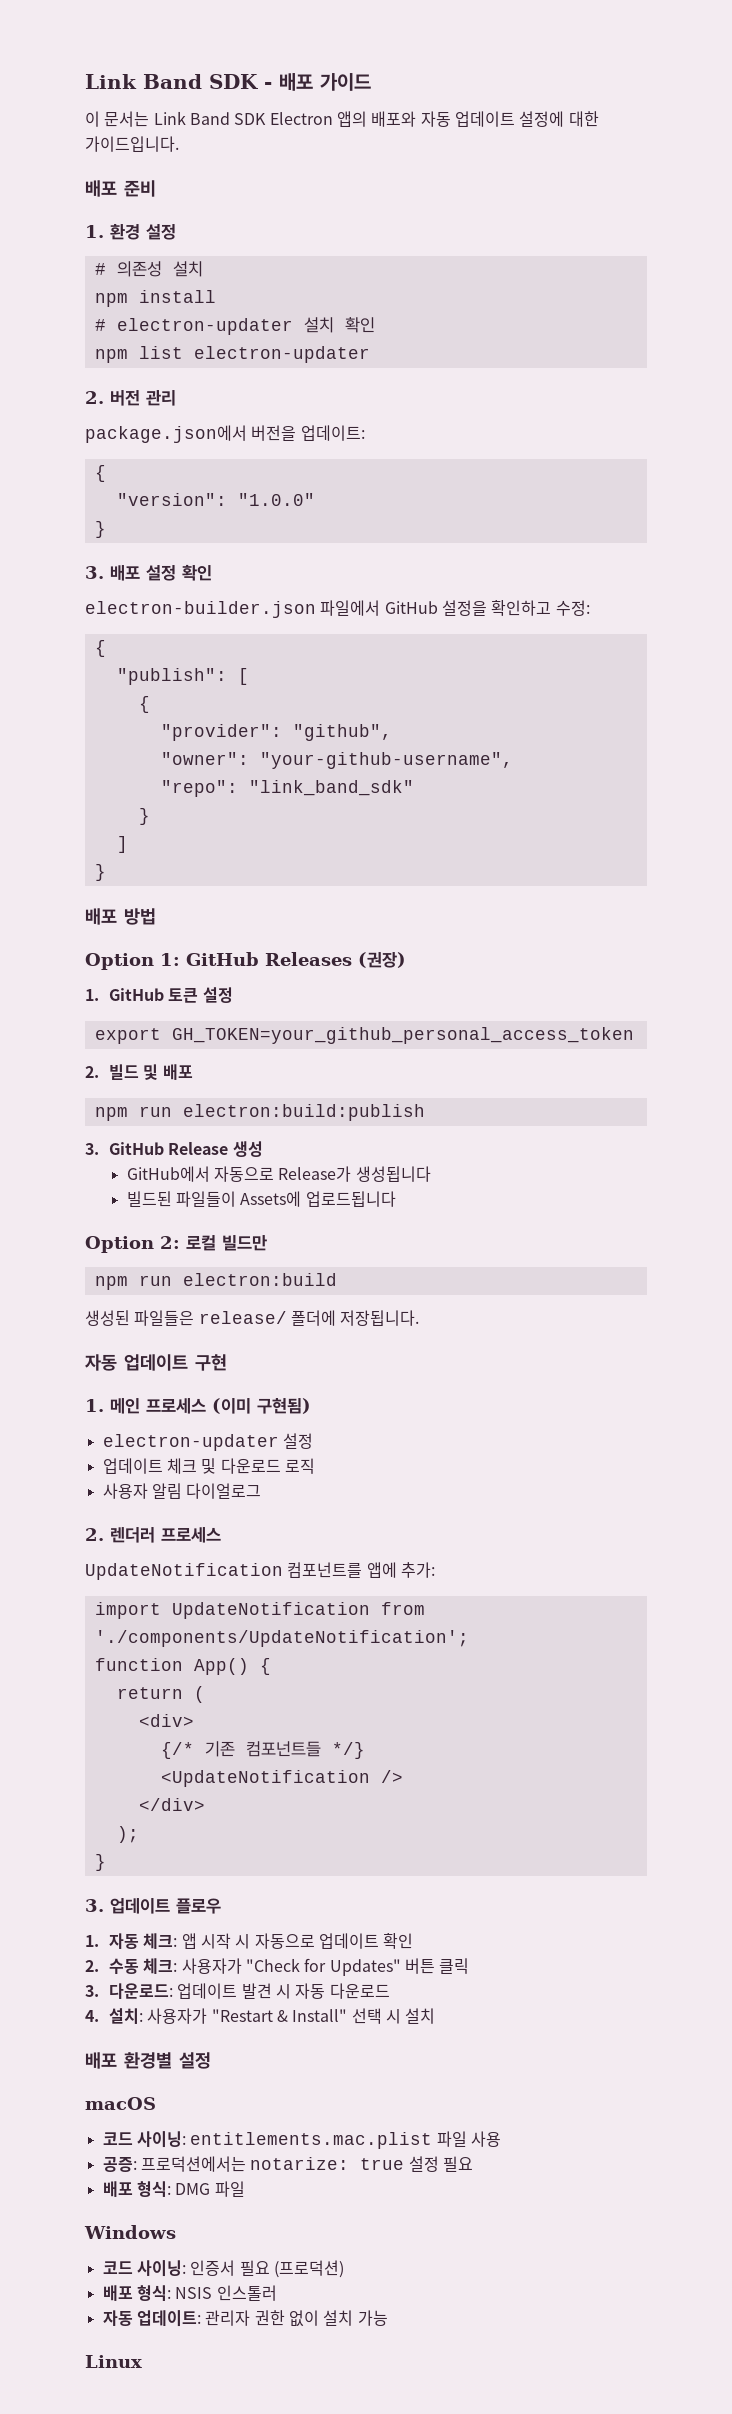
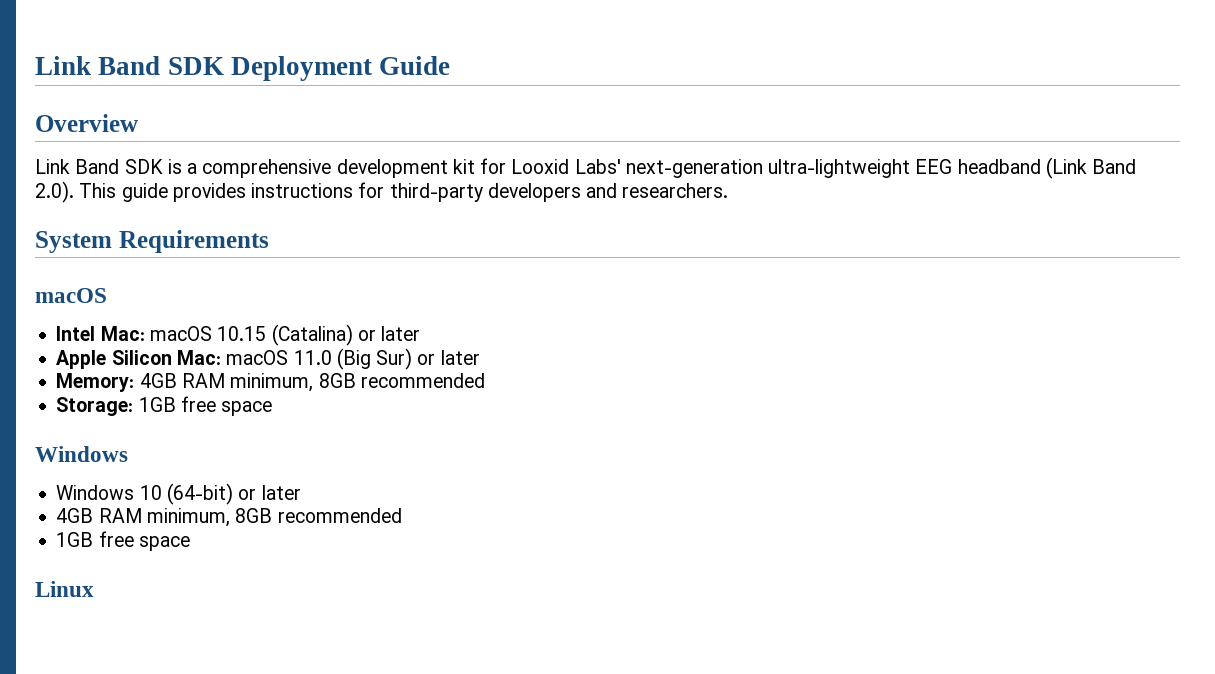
- Link Band SDK - 배포 가이드
- 이 문서는 Link Band SDK Electron 앱의 배포와 자동 업데이트 설정에 대한 가이드입니다.
- 배포 준비
- 1. 환경 설정
- # 의존성 설치
- npm install
- # electron-updater 설치 확인
- npm list electron-updater
- 2. 버전 관리
- package.json에서 버전을 업데이트:
- {
- "version": "1.0.0"
- }
- 3. 배포 설정 확인
- electron-builder.json 파일에서 GitHub 설정을 확인하고 수정:
- {
- "publish": [
- {
- "provider": "github",
- "owner": "your-github-username",
- "repo": "link_band_sdk"
- }
- ]
- }
- 배포 방법
- Option 1: GitHub Releases (권장)
- 1. GitHub 토큰 설정
- export GH_TOKEN=your_github_personal_access_token
- 2. 빌드 및 배포
- npm run electron:build:publish
- 3. GitHub Release 생성
- GitHub에서 자동으로 Release가 생성됩니다
- 빌드된 파일들이 Assets에 업로드됩니다
- Option 2: 로컬 빌드만
- npm run electron:build
- 생성된 파일들은 release/ 폴더에 저장됩니다.
- 자동 업데이트 구현
- 1. 메인 프로세스 (이미 구현됨)
- electron-updater 설정
- 업데이트 체크 및 다운로드 로직
- 사용자 알림 다이얼로그
- 2. 렌더러 프로세스
- UpdateNotification 컴포넌트를 앱에 추가:
- import UpdateNotification from './components/UpdateNotification';
- function App() {
- return (
- <div>
- {/* 기존 컴포넌트들 */}
- <UpdateNotification />
- </div>
- );
- }
- 3. 업데이트 플로우
- 1. 자동 체크: 앱 시작 시 자동으로 업데이트 확인
- 2. 수동 체크: 사용자가 "Check for Updates" 버튼 클릭
- 3. 다운로드: 업데이트 발견 시 자동 다운로드
- 4. 설치: 사용자가 "Restart & Install" 선택 시 설치
- 배포 환경별 설정
+ Link Band SDK Deployment Guide
+ Overview
+ Link Band SDK is a comprehensive development kit for Looxid Labs' next-generation ultra-lightweight EEG headband (Link Band 2.0). This guide provides instructions for third-party developers and researchers.
+ System Requirements
  macOS
- 코드 사이닝: entitlements.mac.plist 파일 사용
- 공증: 프로덕션에서는 notarize: true 설정 필요
- 배포 형식: DMG 파일
+ Intel Mac: macOS 10.15 (Catalina) or later
+ Apple Silicon Mac: macOS 11.0 (Big Sur) or later
+ Memory: 4GB RAM minimum, 8GB recommended
+ Storage: 1GB free space
  Windows
- 코드 사이닝: 인증서 필요 (프로덕션)
- 배포 형식: NSIS 인스톨러
- 자동 업데이트: 관리자 권한 없이 설치 가능
+ Windows 10 (64-bit) or later
+ 4GB RAM minimum, 8GB recommended
+ 1GB free space

